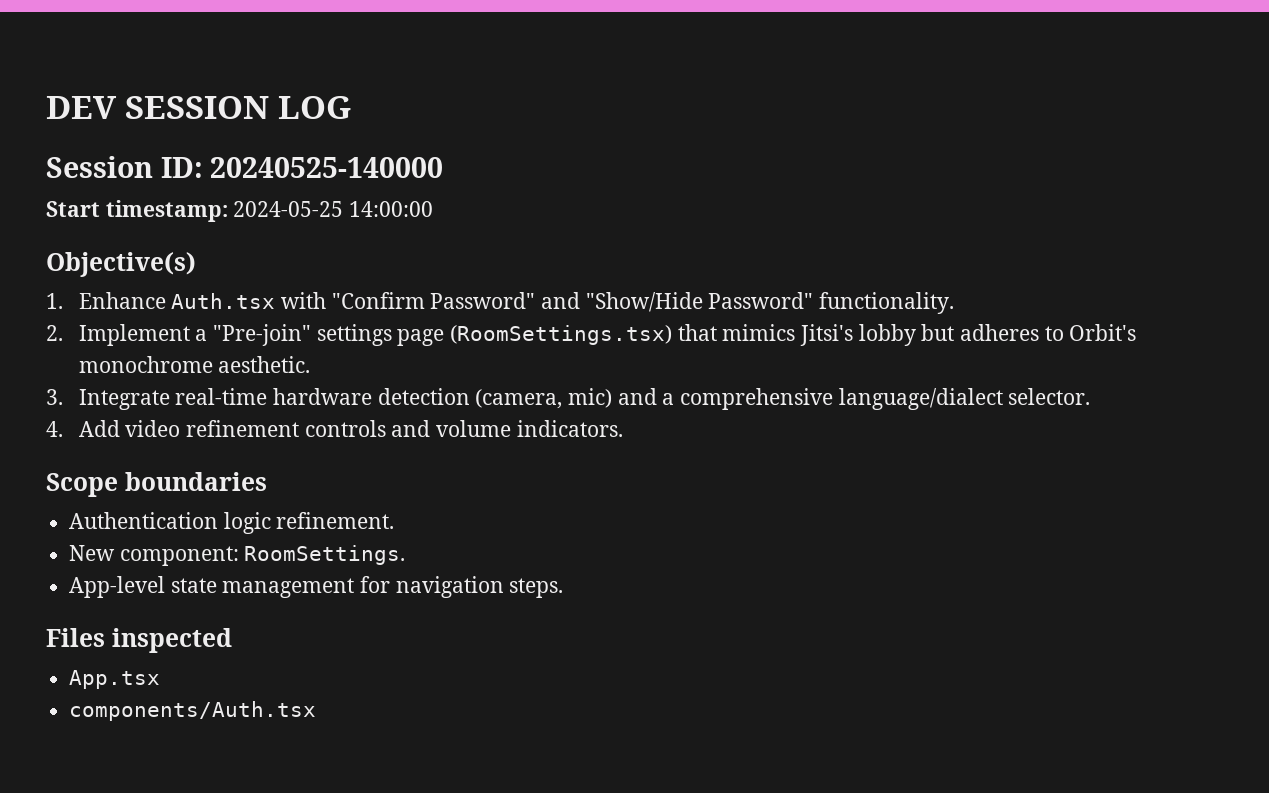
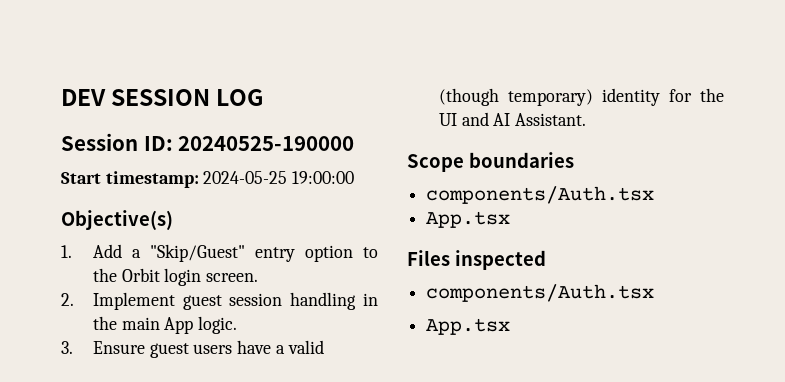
- Session ID: 20240525-140000
+ Session ID: 20240525-190000
- Start timestamp: 2024-05-25 14:00:00
+ Start timestamp: 2024-05-25 19:00:00
- 1. Enhance Auth.tsx with "Confirm Password" and "Show/Hide Password" functionality.
- 2. Implement a "Pre-join" settings page (RoomSettings.tsx) that mimics Jitsi's lobby but adheres to Orbit's monochrome aesthetic.
- 3. Integrate real-time hardware detection (camera, mic) and a comprehensive language/dialect selector.
- 4. Add video refinement controls and volume indicators.
+ 1. Add a "Skip/Guest" entry option to the Orbit login screen.
+ 2. Implement guest session handling in the main App logic.
+ 3. Ensure guest users have a valid (though temporary) identity for the UI and AI Assistant.
  Scope boundaries
- Authentication logic refinement.
- New component: RoomSettings.
- App-level state management for navigation steps.
+ components/Auth.tsx
+ App.tsx
  Files inspected
+ components/Auth.tsx
  App.tsx
- components/Auth.tsx

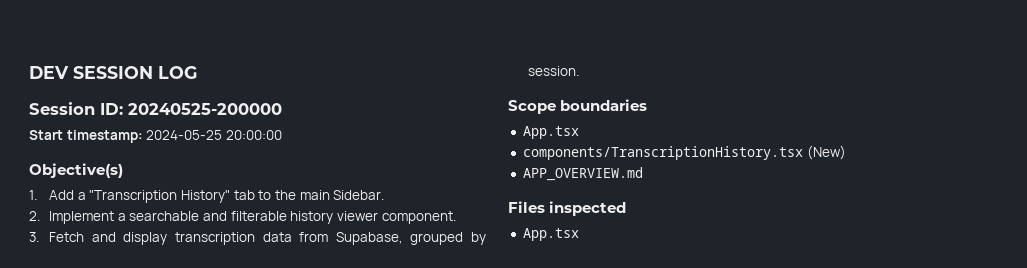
- Session ID: 20240525-190000
+ Session ID: 20240525-200000
- Start timestamp: 2024-05-25 19:00:00
+ Start timestamp: 2024-05-25 20:00:00
- 1. Add a "Skip/Guest" entry option to the Orbit login screen.
- 2. Implement guest session handling in the main App logic.
- 3. Ensure guest users have a valid (though temporary) identity for the UI and AI Assistant.
+ 1. Add a "Transcription History" tab to the main Sidebar.
+ 2. Implement a searchable and filterable history viewer component.
+ 3. Fetch and display transcription data from Supabase, grouped by session.
  Scope boundaries
- components/Auth.tsx
  App.tsx
+ components/TranscriptionHistory.tsx (New)
+ APP_OVERVIEW.md
  Files inspected
- components/Auth.tsx

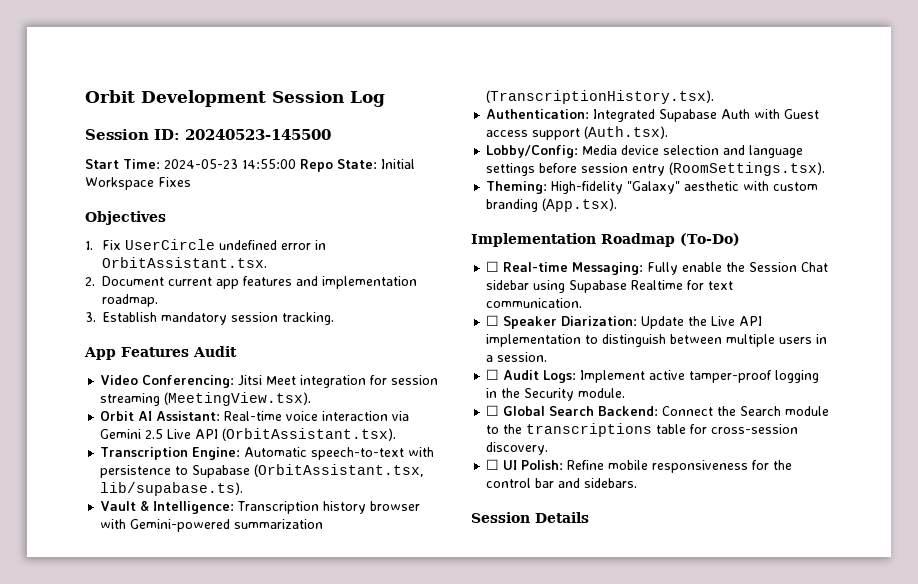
- DEV SESSION LOG
+ Orbit Development Session Log
- Session ID: 20240525-200000
+ Session ID: 20240523-145500
- Start timestamp: 2024-05-25 20:00:00
- Objective(s)
- 1. Add a "Transcription History" tab to the main Sidebar.
- 2. Implement a searchable and filterable history viewer component.
- 3. Fetch and display transcription data from Supabase, grouped by session.
- Scope boundaries
- App.tsx
- components/TranscriptionHistory.tsx (New)
- APP_OVERVIEW.md
- Files inspected
- App.tsx
+ Start Time: 2024-05-23 14:55:00 Repo State: Initial Workspace Fixes
+ Objectives
+ 1. Fix UserCircle undefined error in OrbitAssistant.tsx.
+ 2. Document current app features and implementation roadmap.
+ 3. Establish mandatory session tracking.
+ App Features Audit
+ Video Conferencing: Jitsi Meet integration for session streaming (MeetingView.tsx).
+ Orbit AI Assistant: Real-time voice interaction via Gemini 2.5 Live API (OrbitAssistant.tsx).
+ Transcription Engine: Automatic speech-to-text with persistence to Supabase (OrbitAssistant.tsx, lib/supabase.ts).
+ Vault & Intelligence: Transcription history browser with Gemini-powered summarization (TranscriptionHistory.tsx).
+ Authentication: Integrated Supabase Auth with Guest access support (Auth.tsx).
+ Lobby/Config: Media device selection and language settings before session entry (RoomSettings.tsx).
+ Theming: High-fidelity "Galaxy" aesthetic with custom branding (App.tsx).
+ Implementation Roadmap (To-Do)
+ ☐ Real-time Messaging: Fully enable the Session Chat sidebar using Supabase Realtime for text communication.
+ ☐ Speaker Diarization: Update the Live API implementation to distinguish between multiple users in a session.
+ ☐ Audit Logs: Implement active tamper-proof logging in the Security module.
+ ☐ Global Search Backend: Connect the Search module to the transcriptions table for cross-session discovery.
+ ☐ UI Polish: Refine mobile responsiveness for the control bar and sidebars.
+ Session Details

